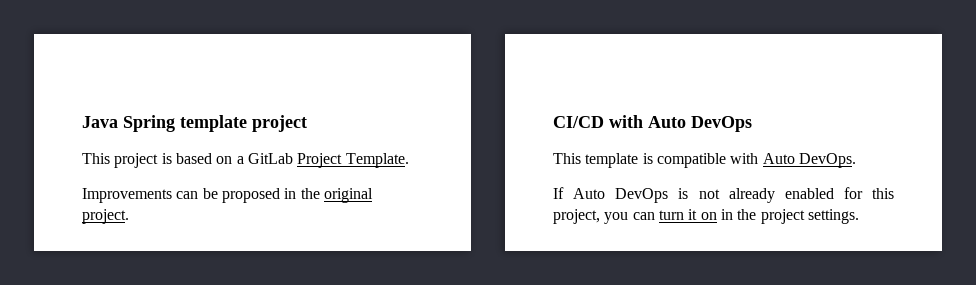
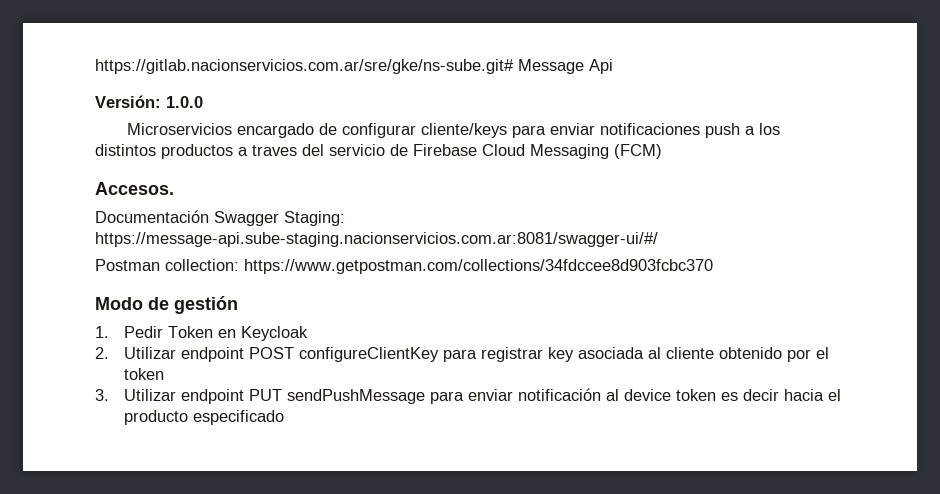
- Java Spring template project
- This project is based on a GitLab Project Template.
- Improvements can be proposed in the original project.
- CI/CD with Auto DevOps
- This template is compatible with Auto DevOps.
- If Auto DevOps is not already enabled for this project, you can turn it on in the project settings.
+ https://gitlab.nacionservicios.com.ar/sre/gke/ns-sube.git# Message Api
+ Versión: 1.0.0
+ Microservicios encargado de configurar cliente/keys para enviar notificaciones push a los distintos productos a traves del servicio de Firebase Cloud Messaging (FCM)
+ Accesos.
+ Documentación Swagger Staging: https://message-api.sube-staging.nacionservicios.com.ar:8081/swagger-ui/#/
+ Postman collection: https://www.getpostman.com/collections/34fdccee8d903fcbc370
+ Modo de gestión
+ 1. Pedir Token en Keycloak
+ 2. Utilizar endpoint POST configureClientKey para registrar key asociada al cliente obtenido por el token
+ 3. Utilizar endpoint PUT sendPushMessage para enviar notificación al device token es decir hacia el producto especificado

